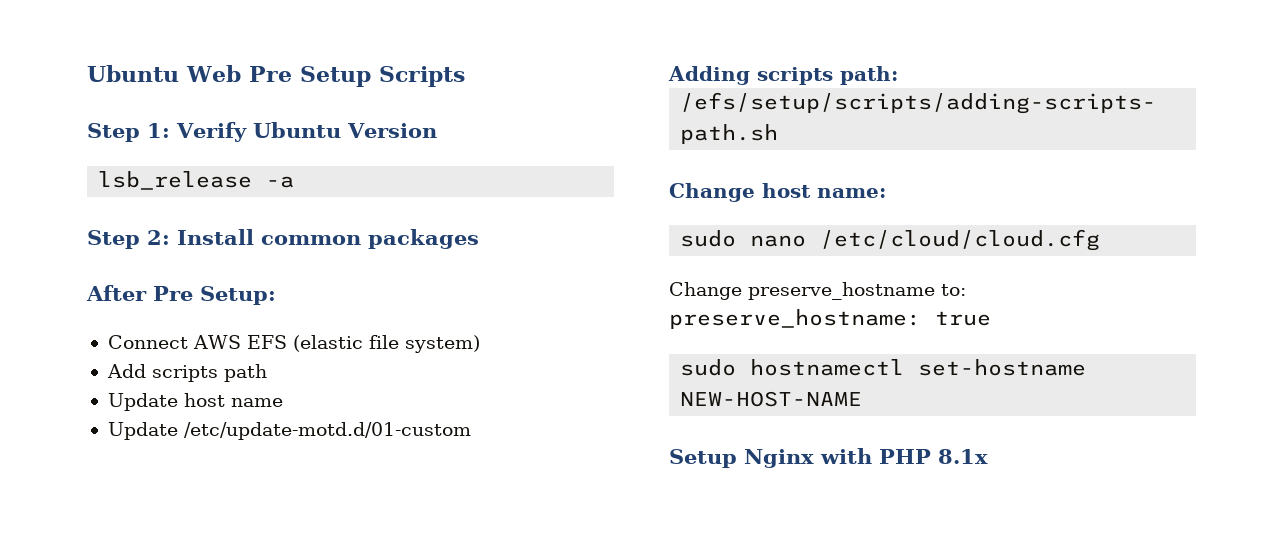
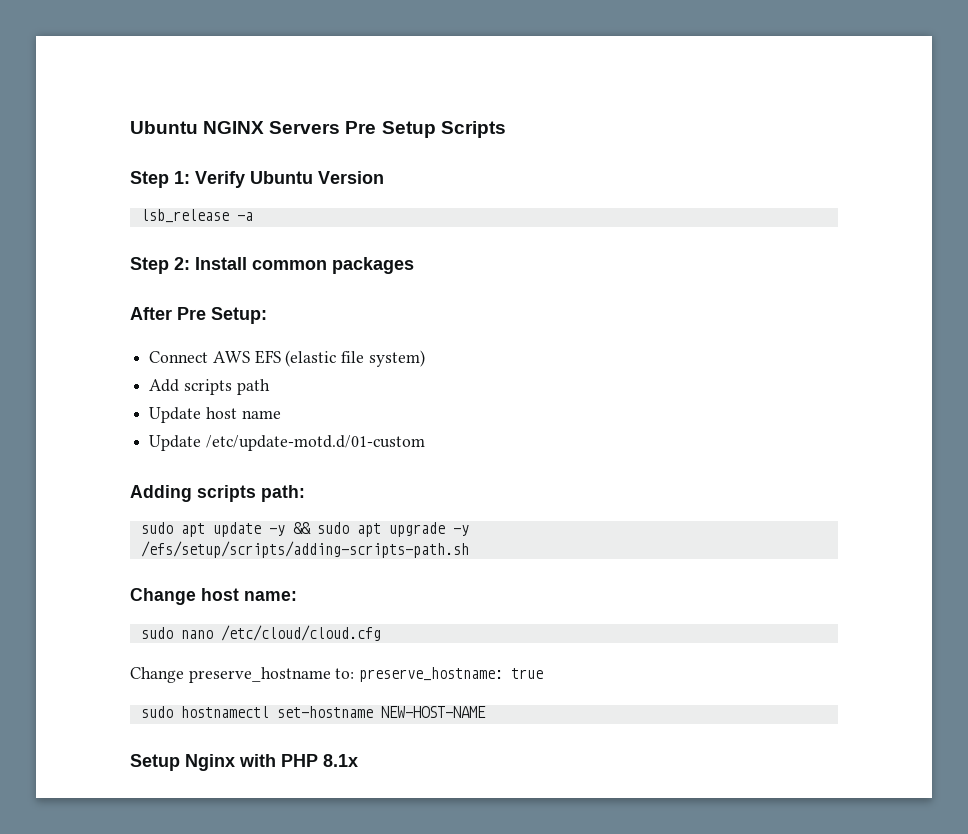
- Ubuntu Web Pre Setup Scripts
+ Ubuntu NGINX Servers Pre Setup Scripts
+ sudo apt update -y && sudo apt upgrade -y

